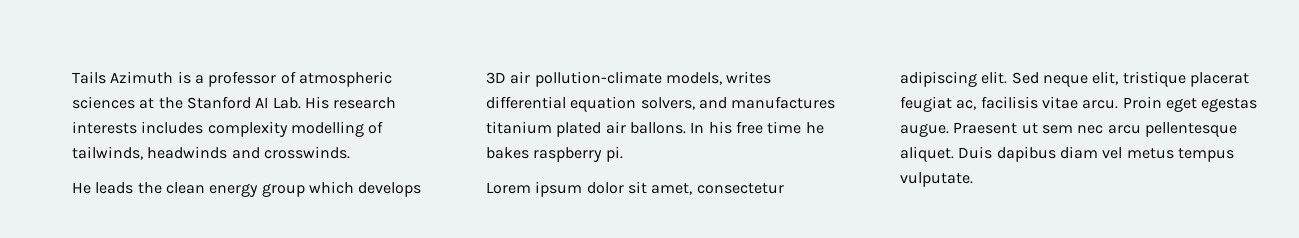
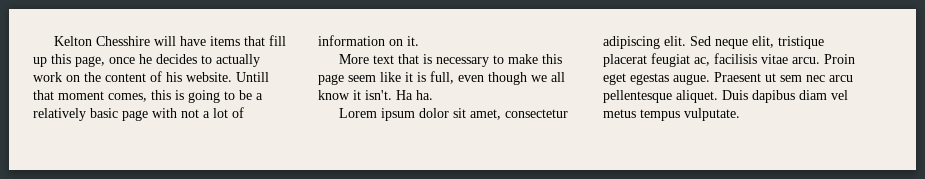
- Tails Azimuth is a professor of atmospheric sciences at the Stanford AI Lab. His research interests includes complexity modelling of tailwinds, headwinds and crosswinds.
- He leads the clean energy group which develops 3D air pollution-climate models, writes differential equation solvers, and manufactures titanium plated air ballons. In his free time he bakes raspberry pi.
+ Kelton Chesshire will have items that fill up this page, once he decides to actually work on the content of his website. Untill that moment comes, this is going to be a relatively basic page with not a lot of information on it.
+ More text that is necessary to make this page seem like it is full, even though we all know it isn't. Ha ha.

